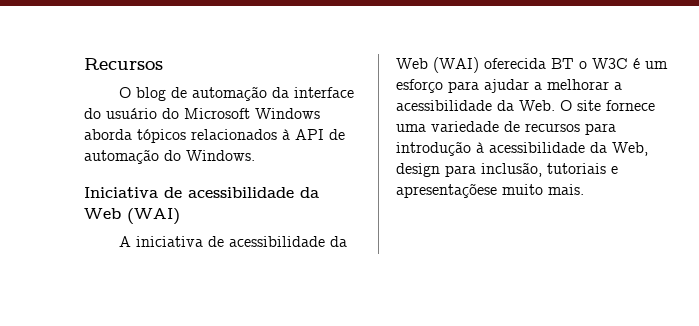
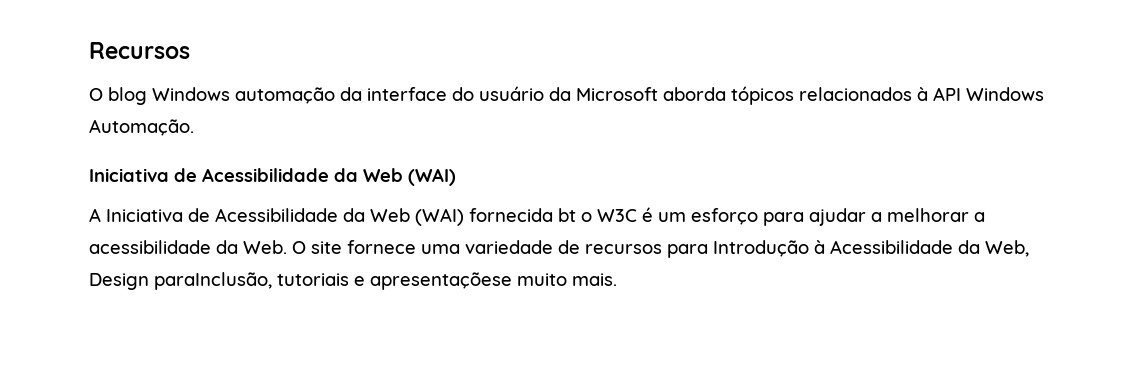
- O blog de automação da interface do usuário do Microsoft Windows aborda tópicos relacionados à API de automação do Windows.
- Iniciativa de acessibilidade da Web (WAI)
+ O blog Windows automação da interface do usuário da Microsoft aborda tópicos relacionados à API Windows Automação.
+ Iniciativa de Acessibilidade da Web (WAI)
- A iniciativa de acessibilidade da Web (WAI) oferecida BT o W3C é um esforço para ajudar a melhorar a acessibilidade da Web. O site fornece uma variedade de recursos para introdução à acessibilidade da Web, design para inclusão, tutoriais e apresentaçõese muito mais.
+ A Iniciativa de Acessibilidade da Web (WAI) fornecida bt o W3C é um esforço para ajudar a melhorar a acessibilidade da Web. O site fornece uma variedade de recursos para Introdução à Acessibilidade da Web, Design paraInclusão, tutoriais e apresentaçõese muito mais.

